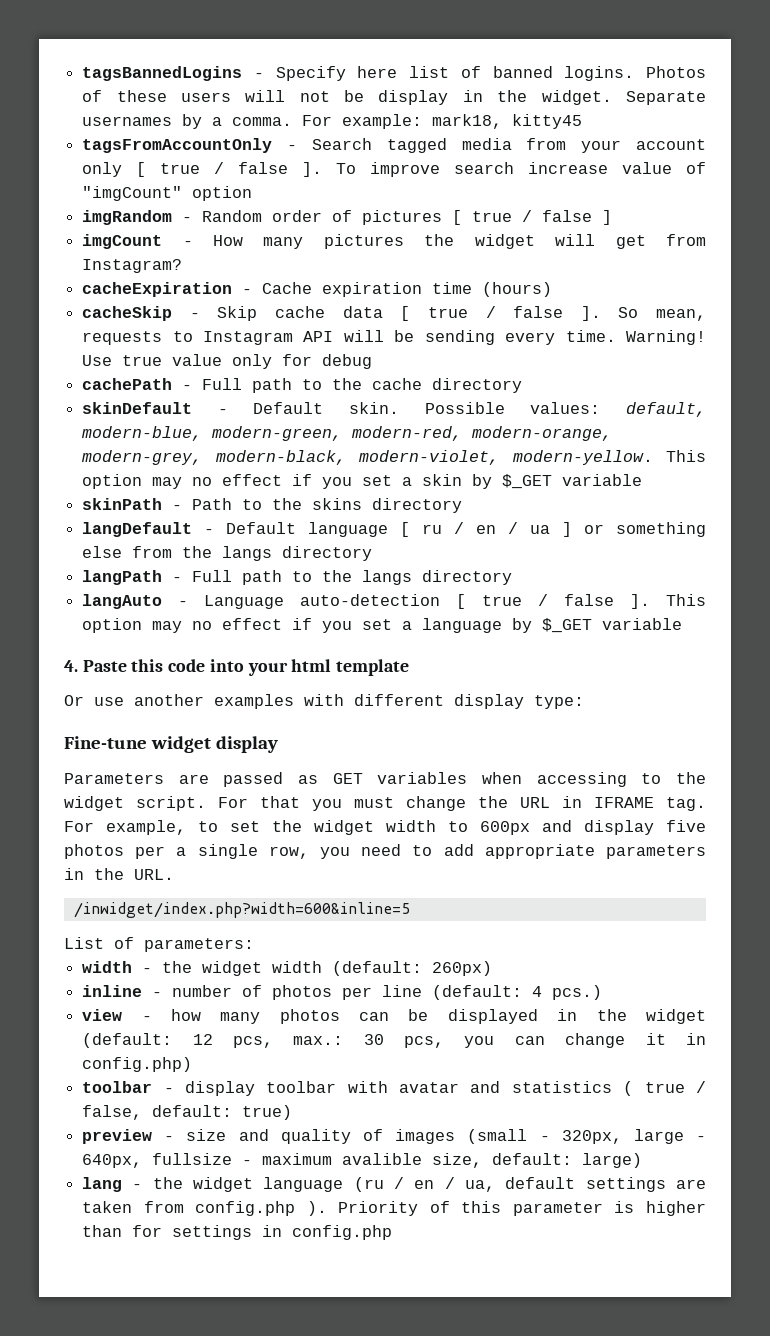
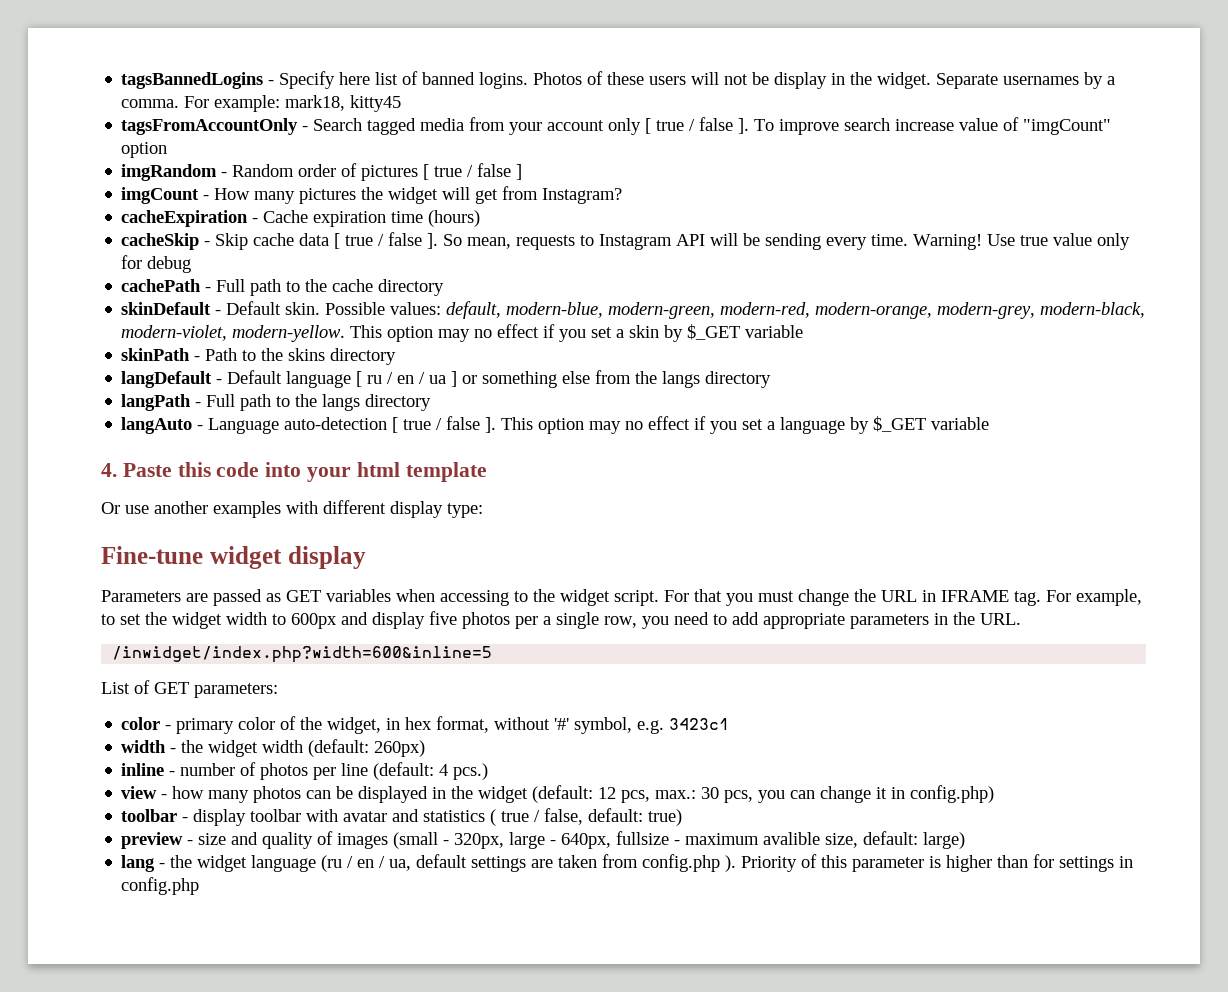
- List of parameters:
+ List of GET parameters:
+ color - primary color of the widget, in hex format, without '#' symbol, e.g. 3423c1

